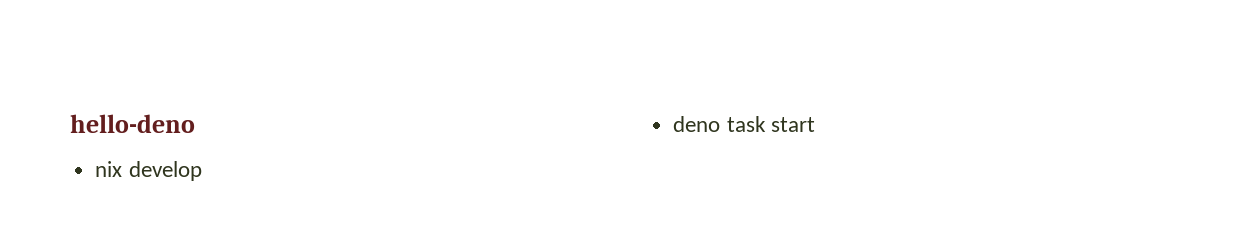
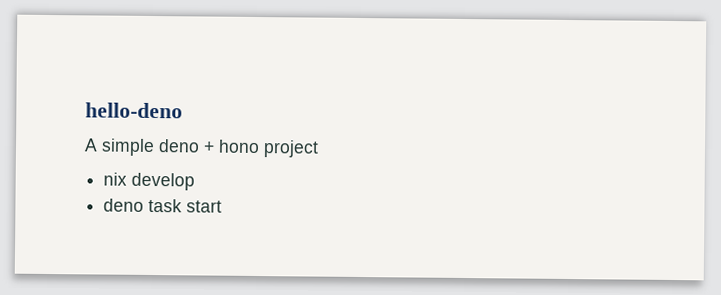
+ A simple deno + hono project

